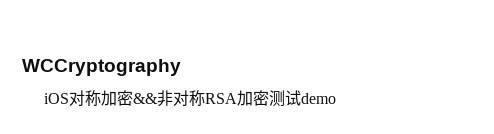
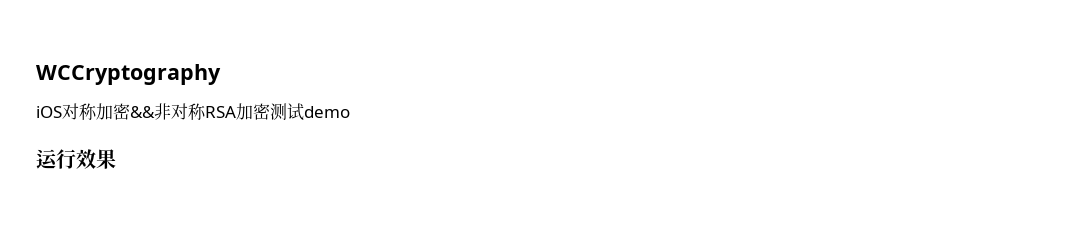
+ 运行效果

